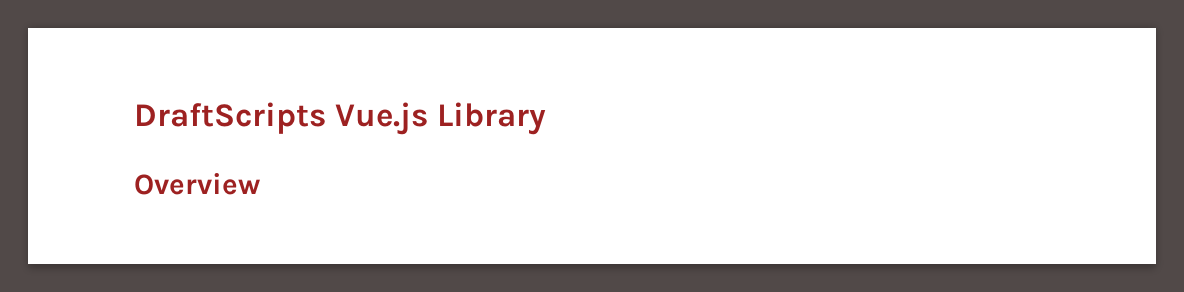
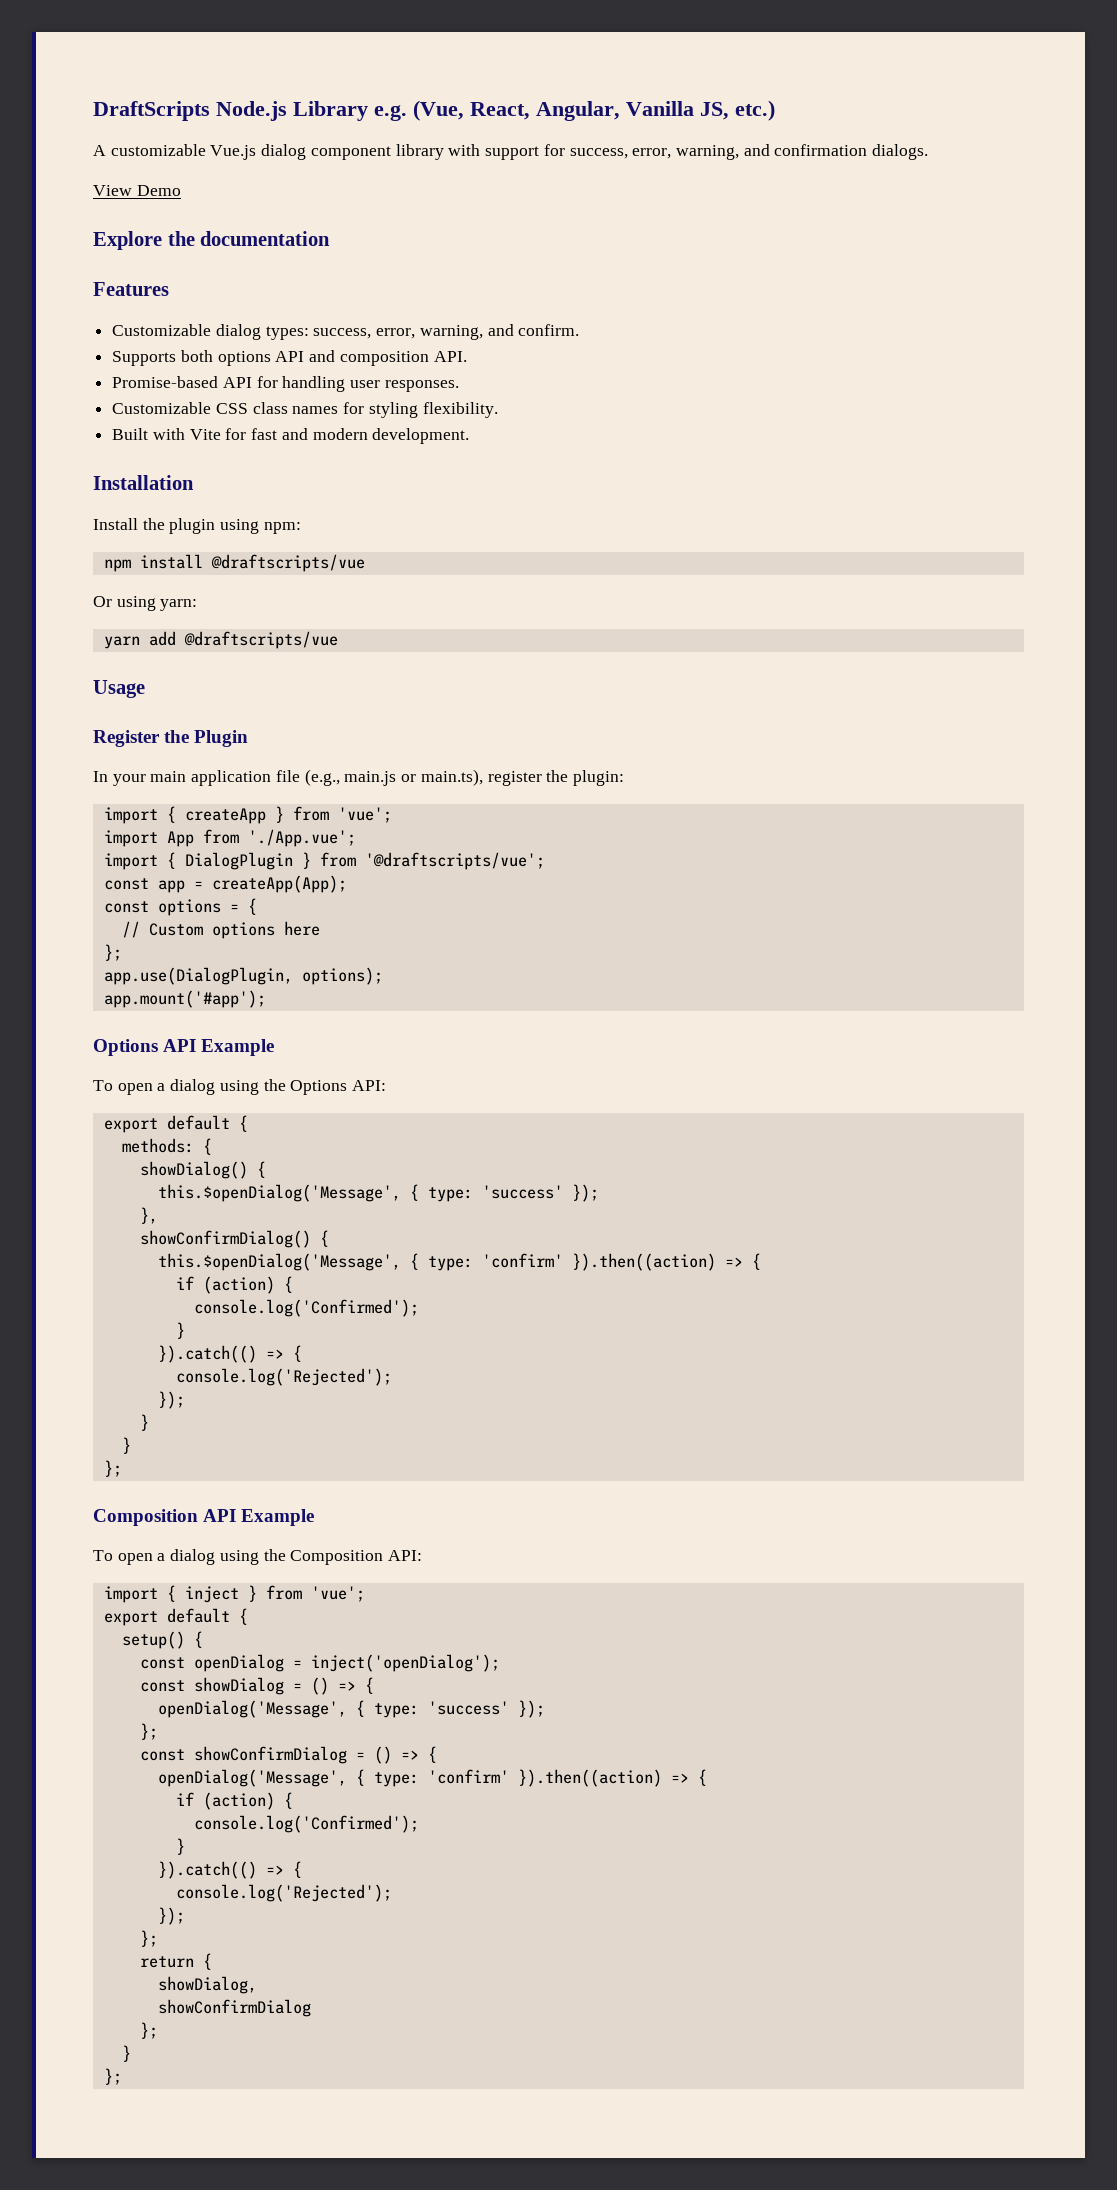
- DraftScripts Vue.js Library
- Overview
+ DraftScripts Node.js Library e.g. (Vue, React, Angular, Vanilla JS, etc.)
+ A customizable Vue.js dialog component library with support for success, error, warning, and confirmation dialogs.
+ View Demo
+ Explore the documentation
+ Features
+ Customizable dialog types: success, error, warning, and confirm.
+ Supports both options API and composition API.
+ Promise-based API for handling user responses.
+ Customizable CSS class names for styling flexibility.
+ Built with Vite for fast and modern development.
+ Installation
+ Install the plugin using npm:
+ npm install @draftscripts/vue
+ Or using yarn:
+ yarn add @draftscripts/vue
+ Usage
+ Register the Plugin
+ In your main application file (e.g., main.js or main.ts), register the plugin:
+ import { createApp } from 'vue';
+ import App from './App.vue';
+ import { DialogPlugin } from '@draftscripts/vue';
+ const app = createApp(App);
+ const options = {
+ // Custom options here
+ };
+ app.use(DialogPlugin, options);
+ app.mount('#app');
+ Options API Example
+ To open a dialog using the Options API:
+ export default {
+ methods: {
+ showDialog() {
+ this.$openDialog('Message', { type: 'success' });
+ },
+ showConfirmDialog() {
+ this.$openDialog('Message', { type: 'confirm' }).then((action) => {
+ if (action) {
+ console.log('Confirmed');
+ }
+ }).catch(() => {
+ console.log('Rejected');
+ });
+ }
+ }
+ };
+ Composition API Example
+ To open a dialog using the Composition API:
+ import { inject } from 'vue';
+ export default {
+ setup() {
+ const openDialog = inject('openDialog');
+ const showDialog = () => {
+ openDialog('Message', { type: 'success' });
+ };
+ const showConfirmDialog = () => {
+ openDialog('Message', { type: 'confirm' }).then((action) => {
+ if (action) {
+ console.log('Confirmed');
+ }
+ }).catch(() => {
+ console.log('Rejected');
+ });
+ };
+ return {
+ showDialog,
+ showConfirmDialog
+ };
+ }
+ };

